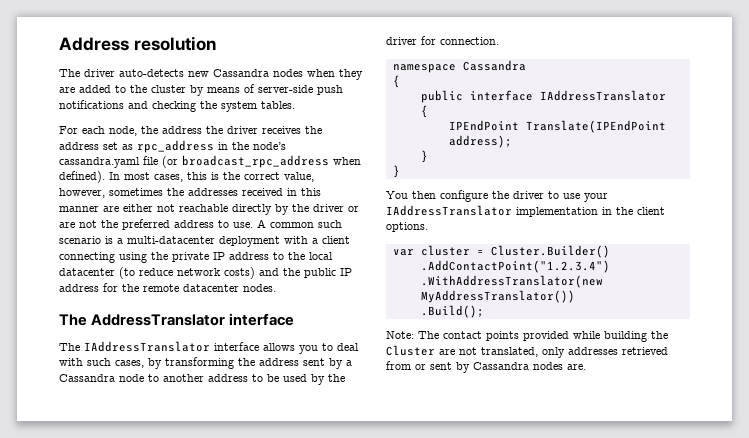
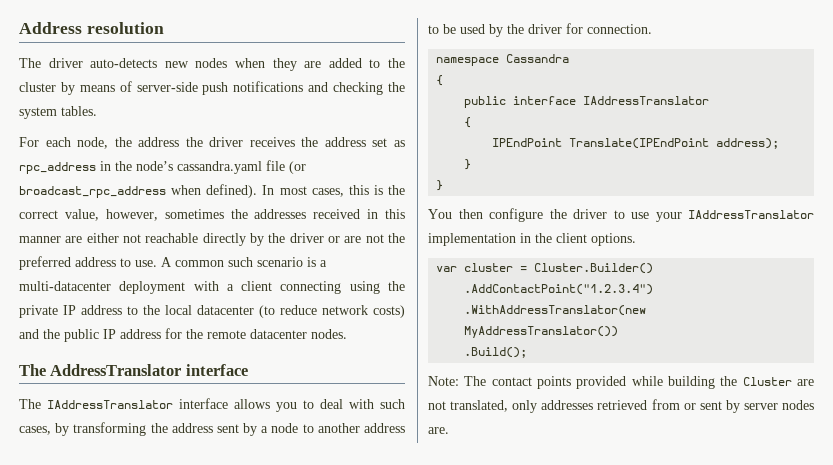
- The driver auto-detects new Cassandra nodes when they are added to the cluster by means of server-side push notifications and checking the system tables.
+ The driver auto-detects new nodes when they are added to the cluster by means of server-side push notifications and checking the system tables.
- The IAddressTranslator interface allows you to deal with such cases, by transforming the address sent by a Cassandra node to another address to be used by the driver for connection.
+ The IAddressTranslator interface allows you to deal with such cases, by transforming the address sent by a node to another address to be used by the driver for connection.
- Note: The contact points provided while building the Cluster are not translated, only addresses retrieved from or sent by Cassandra nodes are.
+ Note: The contact points provided while building the Cluster are not translated, only addresses retrieved from or sent by server nodes are.

